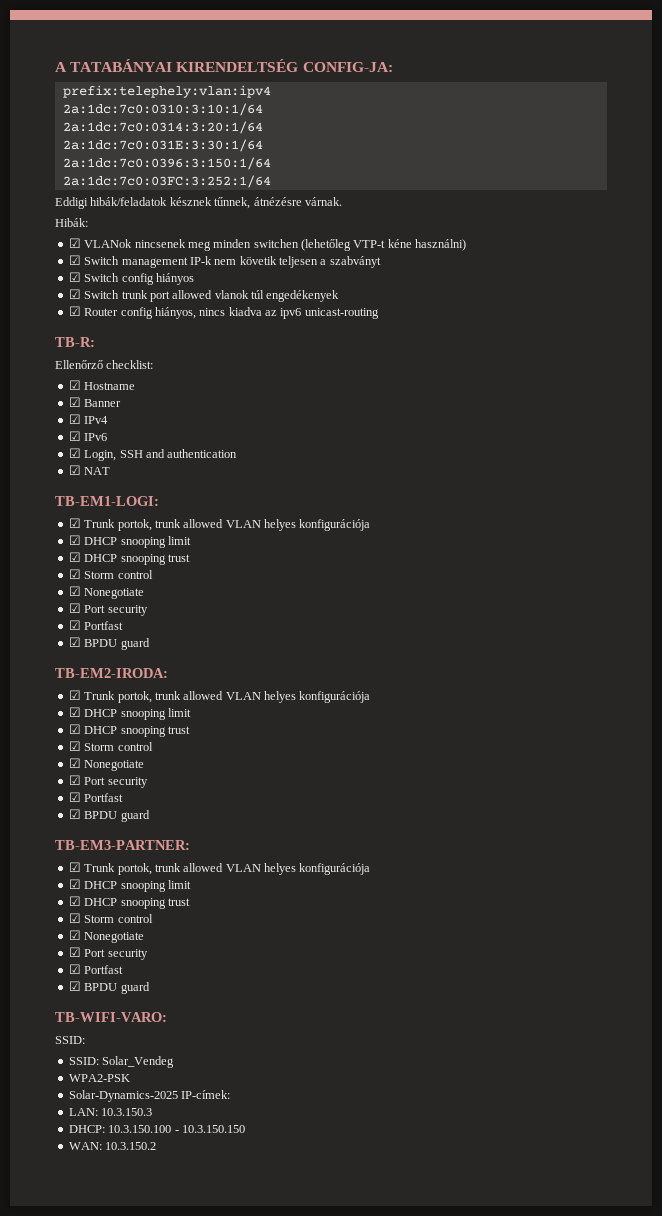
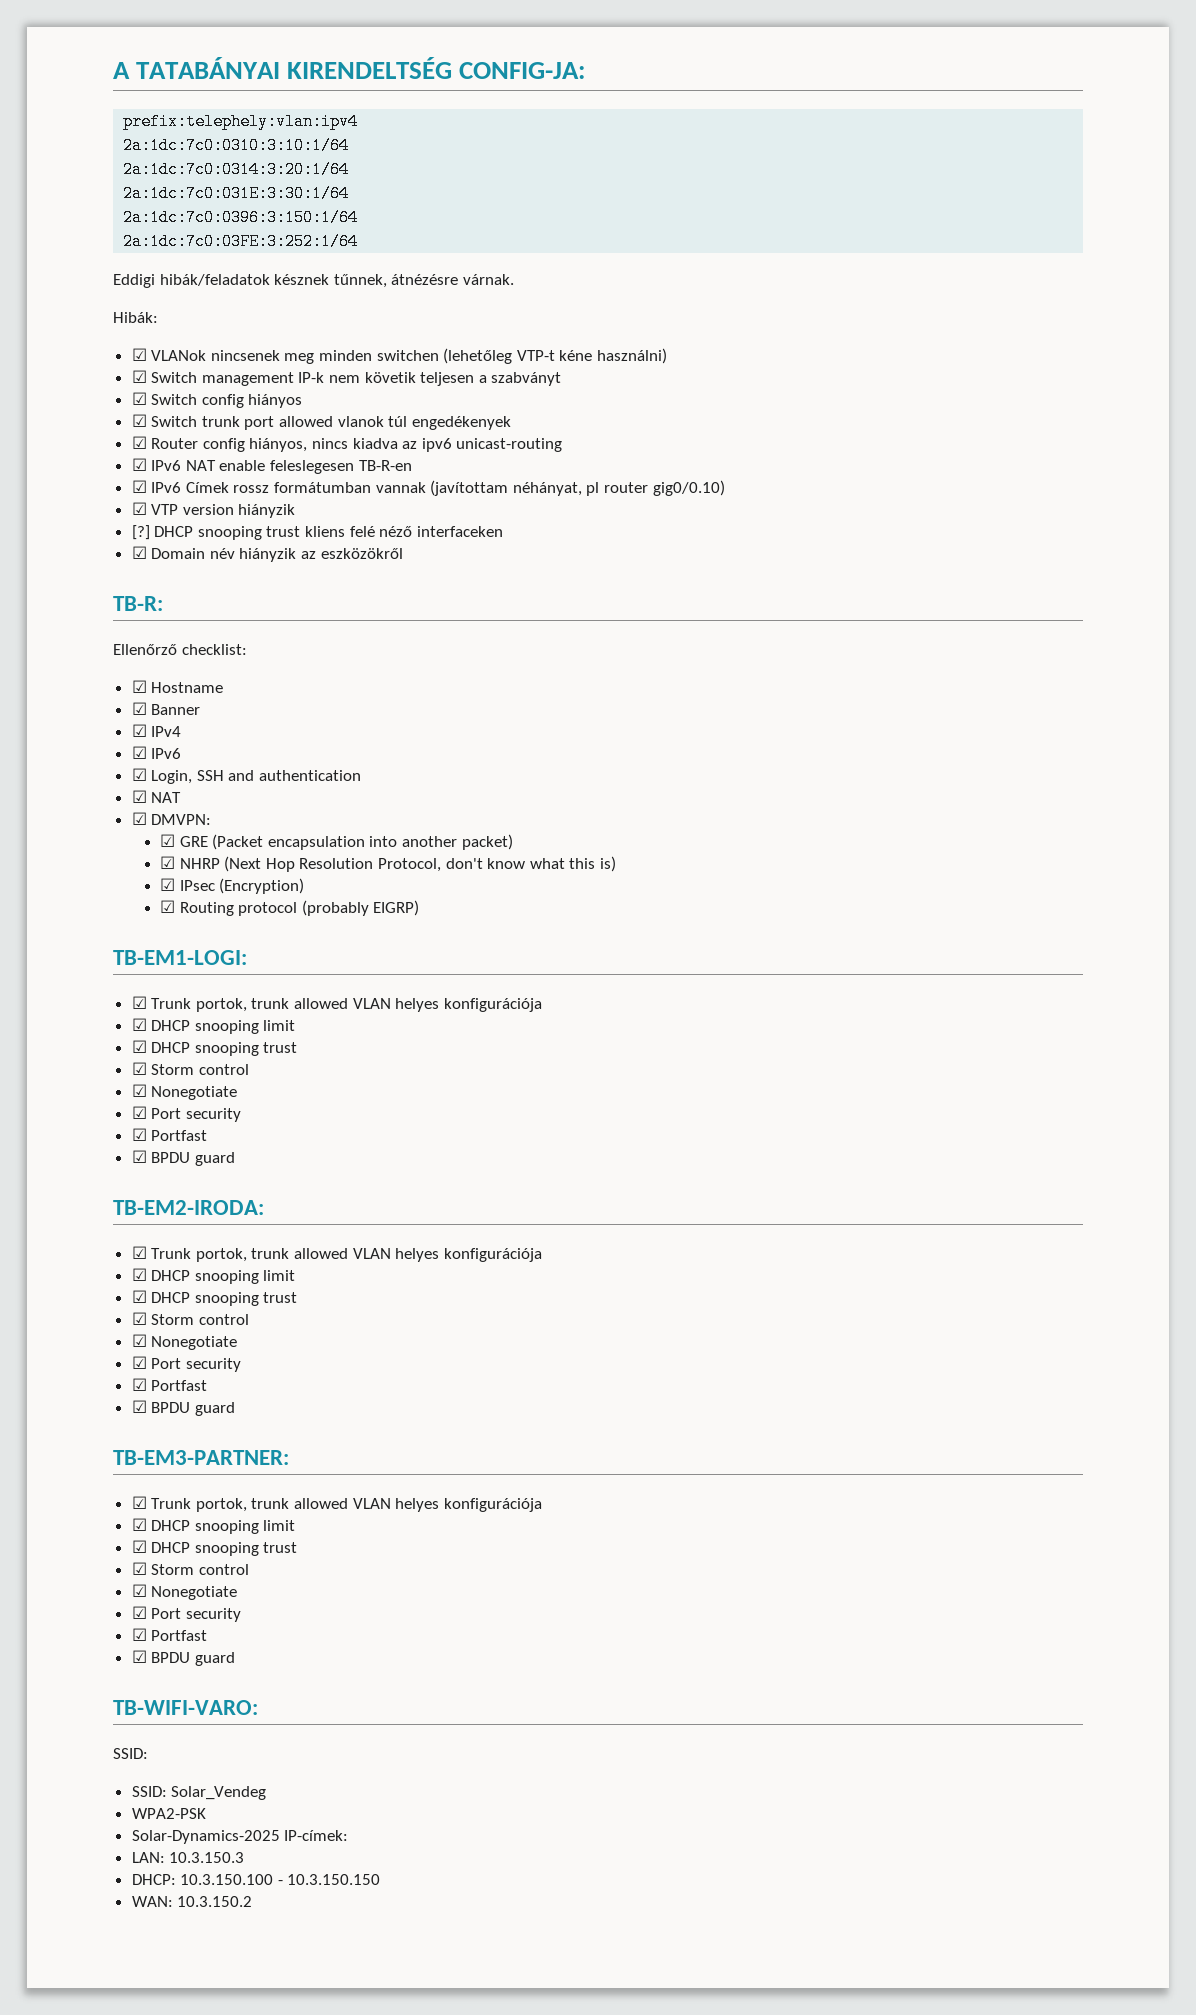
- 2a:1dc:7c0:03FC:3:252:1/64
+ 2a:1dc:7c0:03FE:3:252:1/64
+ ☑ IPv6 NAT enable feleslegesen TB-R-en
+ ☑ IPv6 Címek rossz formátumban vannak (javítottam néhányat, pl router gig0/0.10)
+ ☑ VTP version hiányzik
+ [?] DHCP snooping trust kliens felé néző interfaceken
+ ☑ Domain név hiányzik az eszközökről
+ ☑ DMVPN:
+ ☑ GRE (Packet encapsulation into another packet)
+ ☑ NHRP (Next Hop Resolution Protocol, don't know what this is)
+ ☑ IPsec (Encryption)
+ ☑ Routing protocol (probably EIGRP)

